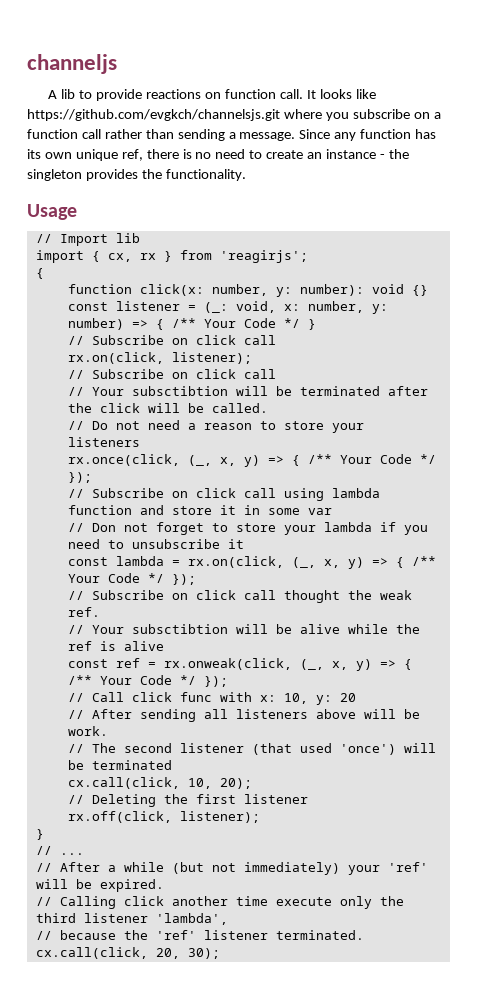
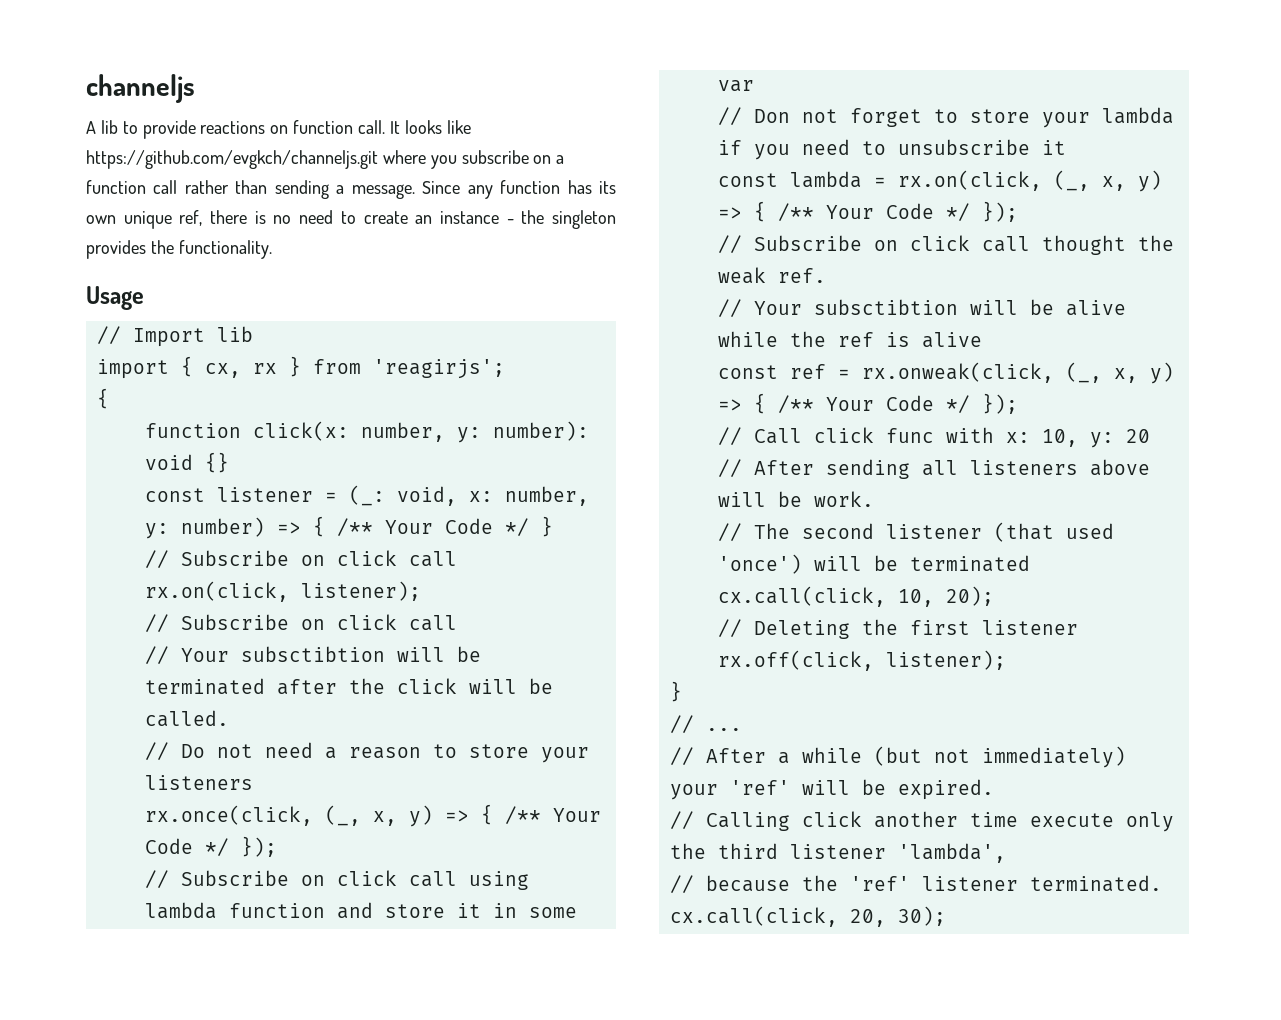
- It looks like https://github.com/evgkch/channelsjs.git where you subscribe on a function call rather than sending a message.
+ It looks like https://github.com/evgkch/channeljs.git where you subscribe on a function call rather than sending a message.

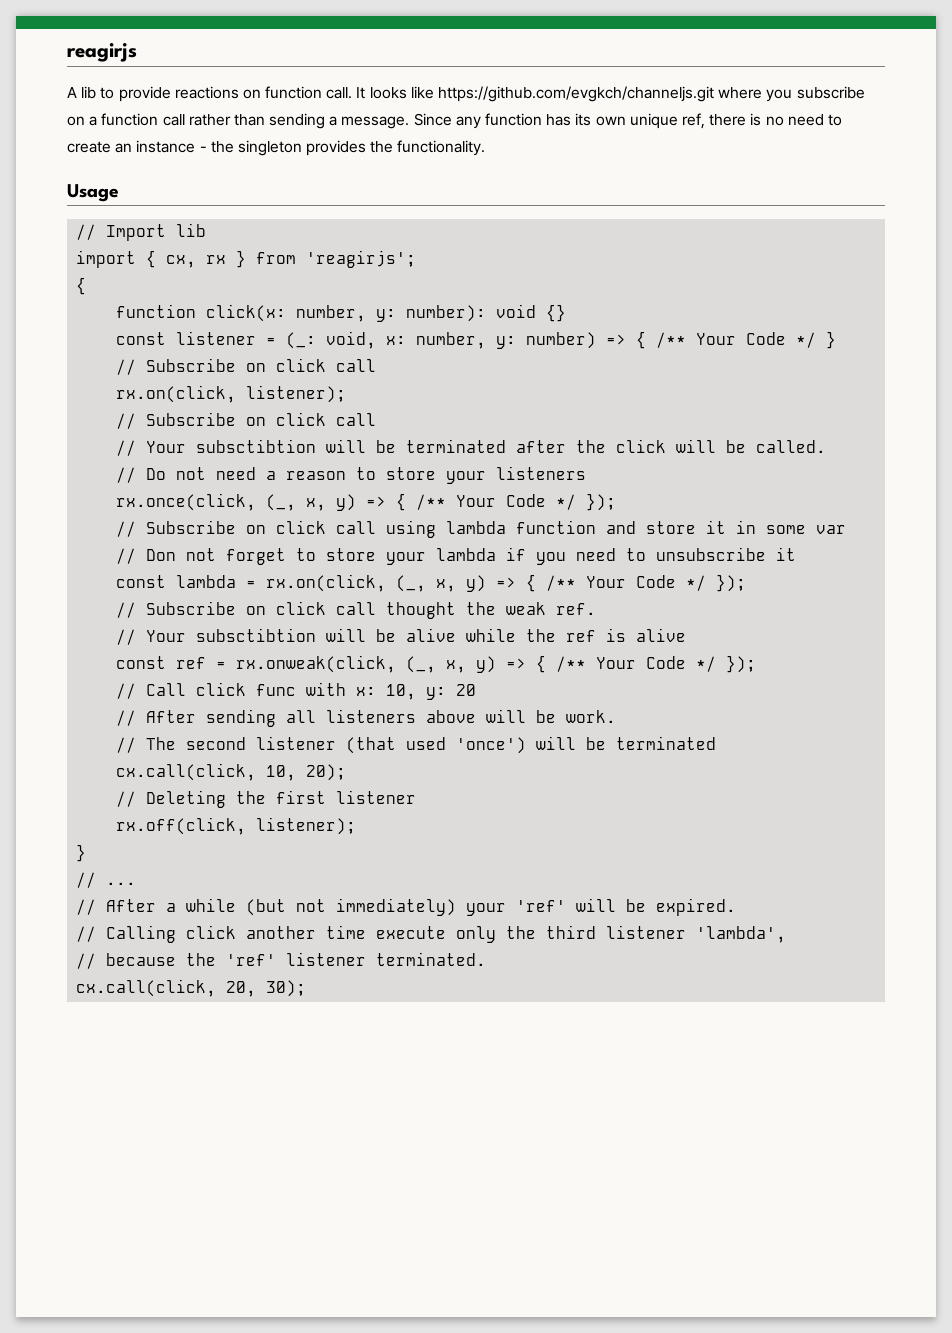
- channeljs
+ reagirjs

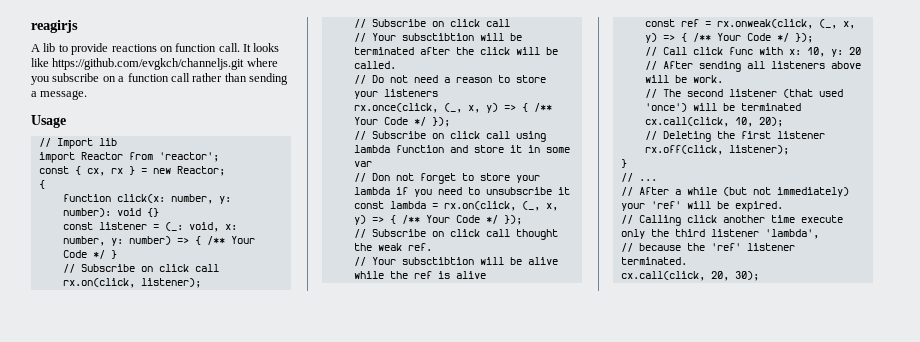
- Since any function has its own unique ref, there is no need to create an instance - the singleton provides the functionality.
- import { cx, rx } from 'reagirjs';
+ import Reactor from 'reactor';
+ const { cx, rx } = new Reactor;

